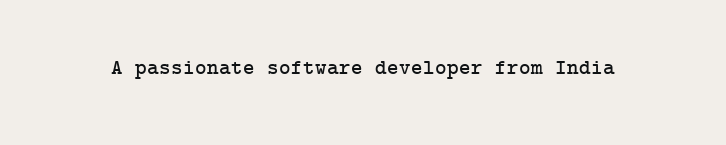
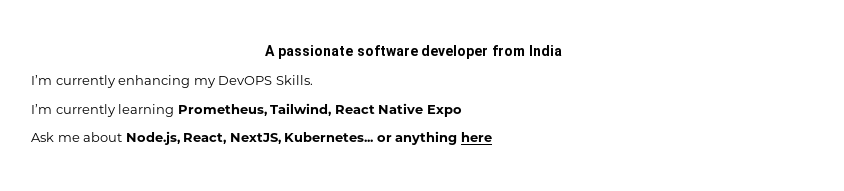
+ I’m currently enhancing my DevOPS Skills.
+ I’m currently learning Prometheus, Tailwind, React Native Expo
+ Ask me about Node.js, React, NextJS, Kubernetes... or anything here

